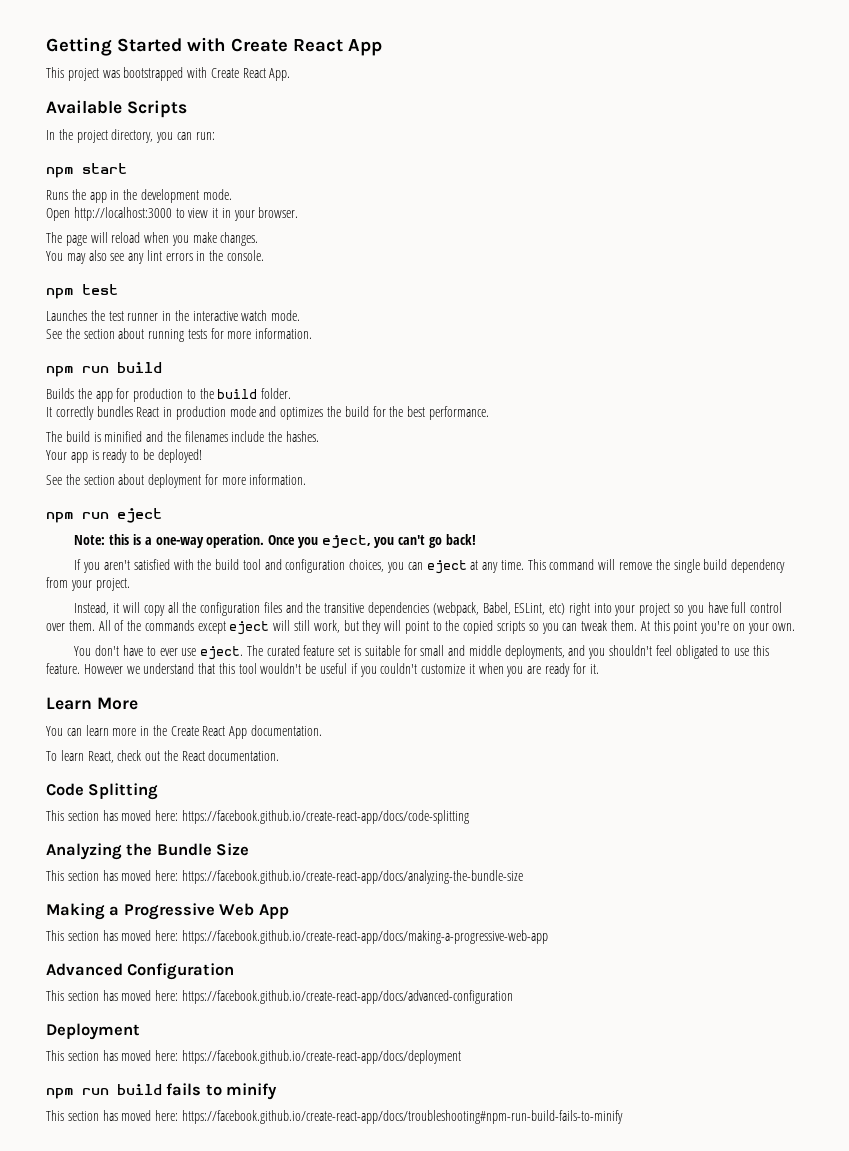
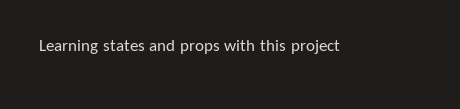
- Getting Started with Create React App
- This project was bootstrapped with Create React App.
- Available Scripts
- In the project directory, you can run:
- npm start
- Runs the app in the development mode.
- Open http://localhost:3000 to view it in your browser.
- The page will reload when you make changes.
- You may also see any lint errors in the console.
- npm test
- Launches the test runner in the interactive watch mode.
- See the section about running tests for more information.
- npm run build
- Builds the app for production to the build folder.
- It correctly bundles React in production mode and optimizes the build for the best performance.
- The build is minified and the filenames include the hashes.
- Your app is ready to be deployed!
- See the section about deployment for more information.
- npm run eject
- Note: this is a one-way operation. Once you eject, you can't go back!
- If you aren't satisfied with the build tool and configuration choices, you can eject at any time. This command will remove the single build dependency from your project.
- Instead, it will copy all the configuration files and the transitive dependencies (webpack, Babel, ESLint, etc) right into your project so you have full control over them. All of the commands except eject will still work, but they will point to the copied scripts so you can tweak them. At this point you're on your own.
- You don't have to ever use eject. The curated feature set is suitable for small and middle deployments, and you shouldn't feel obligated to use this feature. However we understand that this tool wouldn't be useful if you couldn't customize it when you are ready for it.
- Learn More
- You can learn more in the Create React App documentation.
- To learn React, check out the React documentation.
- Code Splitting
- This section has moved here: https://facebook.github.io/create-react-app/docs/code-splitting
- Analyzing the Bundle Size
- This section has moved here: https://facebook.github.io/create-react-app/docs/analyzing-the-bundle-size
- Making a Progressive Web App
- This section has moved here: https://facebook.github.io/create-react-app/docs/making-a-progressive-web-app
- Advanced Configuration
- This section has moved here: https://facebook.github.io/create-react-app/docs/advanced-configuration
- Deployment
- This section has moved here: https://facebook.github.io/create-react-app/docs/deployment
- npm run build fails to minify
- This section has moved here: https://facebook.github.io/create-react-app/docs/troubleshooting#npm-run-build-fails-to-minify
+ Learning states and props with this project

